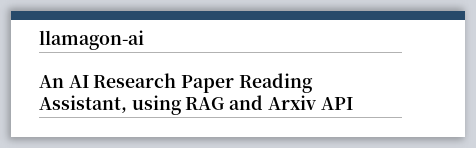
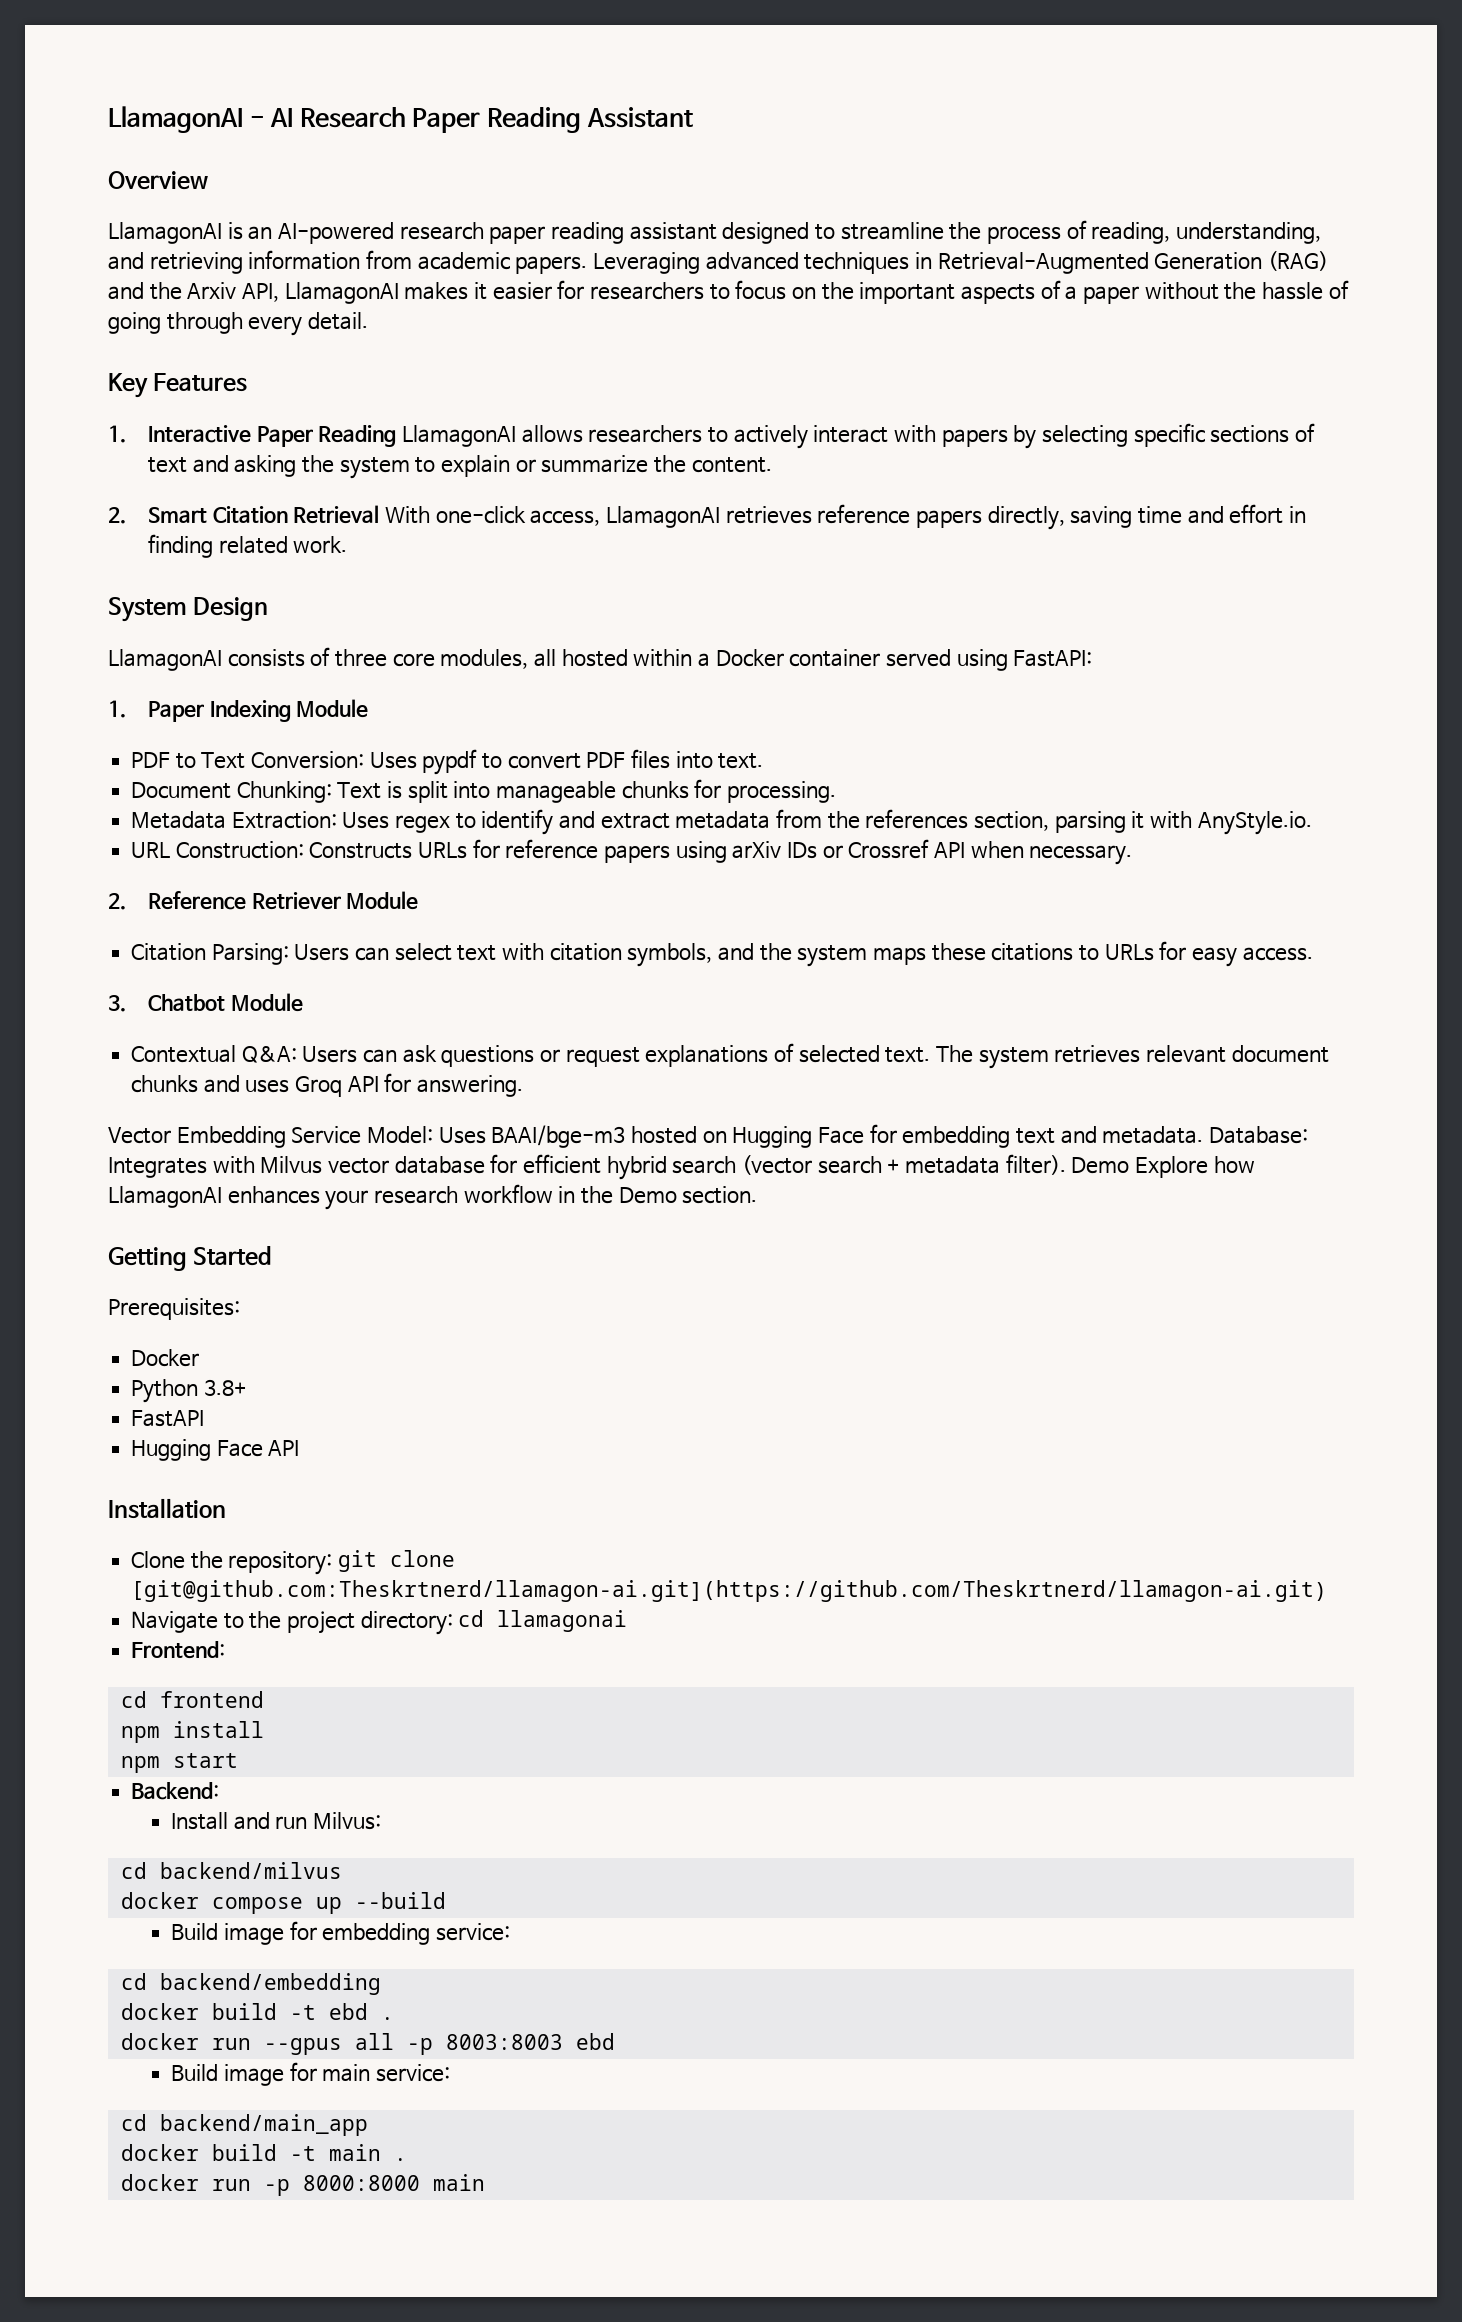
- llamagon-ai
- An AI Research Paper Reading Assistant, using RAG and Arxiv API
+ LlamagonAI - AI Research Paper Reading Assistant
+ Overview
+ LlamagonAI is an AI-powered research paper reading assistant designed to streamline the process of reading, understanding, and retrieving information from academic papers. Leveraging advanced techniques in Retrieval-Augmented Generation (RAG) and the Arxiv API, LlamagonAI makes it easier for researchers to focus on the important aspects of a paper without the hassle of going through every detail.
+ Key Features
+ 1. Interactive Paper Reading LlamagonAI allows researchers to actively interact with papers by selecting specific sections of text and asking the system to explain or summarize the content.
+ 2. Smart Citation Retrieval With one-click access, LlamagonAI retrieves reference papers directly, saving time and effort in finding related work.
+ System Design
+ LlamagonAI consists of three core modules, all hosted within a Docker container served using FastAPI:
+ 1. Paper Indexing Module
+ PDF to Text Conversion: Uses pypdf to convert PDF files into text.
+ Document Chunking: Text is split into manageable chunks for processing.
+ Metadata Extraction: Uses regex to identify and extract metadata from the references section, parsing it with AnyStyle.io.
+ URL Construction: Constructs URLs for reference papers using arXiv IDs or Crossref API when necessary.
+ 2. Reference Retriever Module
+ Citation Parsing: Users can select text with citation symbols, and the system maps these citations to URLs for easy access.
+ 3. Chatbot Module
+ Contextual Q&A: Users can ask questions or request explanations of selected text. The system retrieves relevant document chunks and uses Groq API for answering.
+ Vector Embedding Service Model: Uses BAAI/bge-m3 hosted on Hugging Face for embedding text and metadata. Database: Integrates with Milvus vector database for efficient hybrid search (vector search + metadata filter). Demo Explore how LlamagonAI enhances your research workflow in the Demo section.
+ Getting Started
+ Prerequisites:
+ Docker
+ Python 3.8+
+ FastAPI
+ Hugging Face API
+ Installation
+ Clone the repository: git clone [git@github.com:Theskrtnerd/llamagon-ai.git](https://github.com/Theskrtnerd/llamagon-ai.git)
+ Navigate to the project directory: cd llamagonai
+ Frontend:
+ cd frontend
+ npm install
+ npm start
+ Backend:
+ Install and run Milvus:
+ cd backend/milvus
+ docker compose up --build
+ Build image for embedding service:
+ cd backend/embedding
+ docker build -t ebd .
+ docker run --gpus all -p 8003:8003 ebd
+ Build image for main service:
+ cd backend/main_app
+ docker build -t main .
+ docker run -p 8000:8000 main

